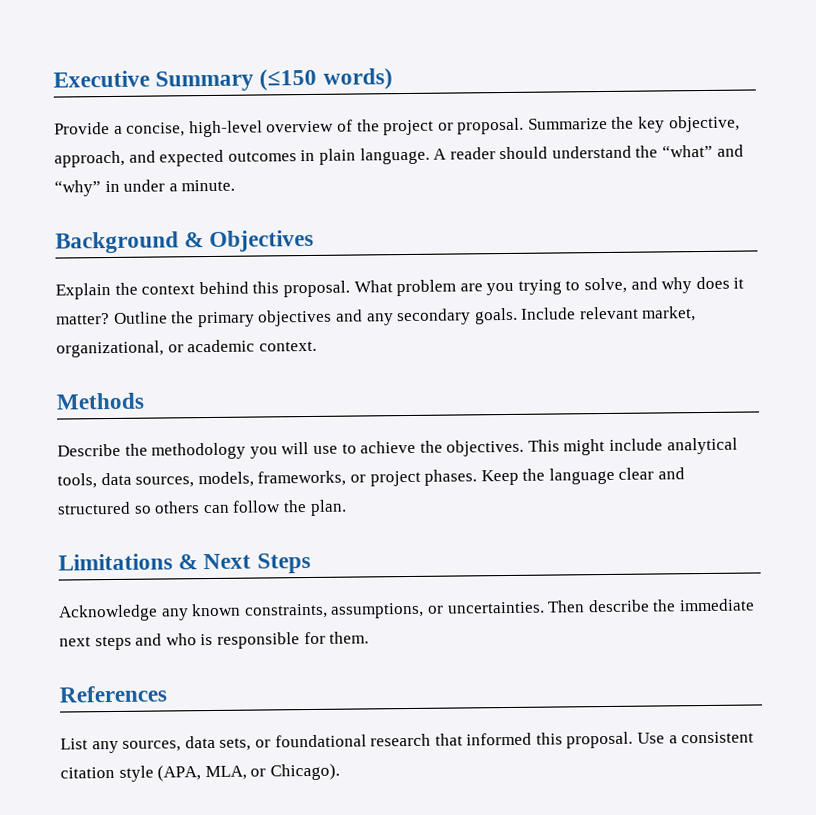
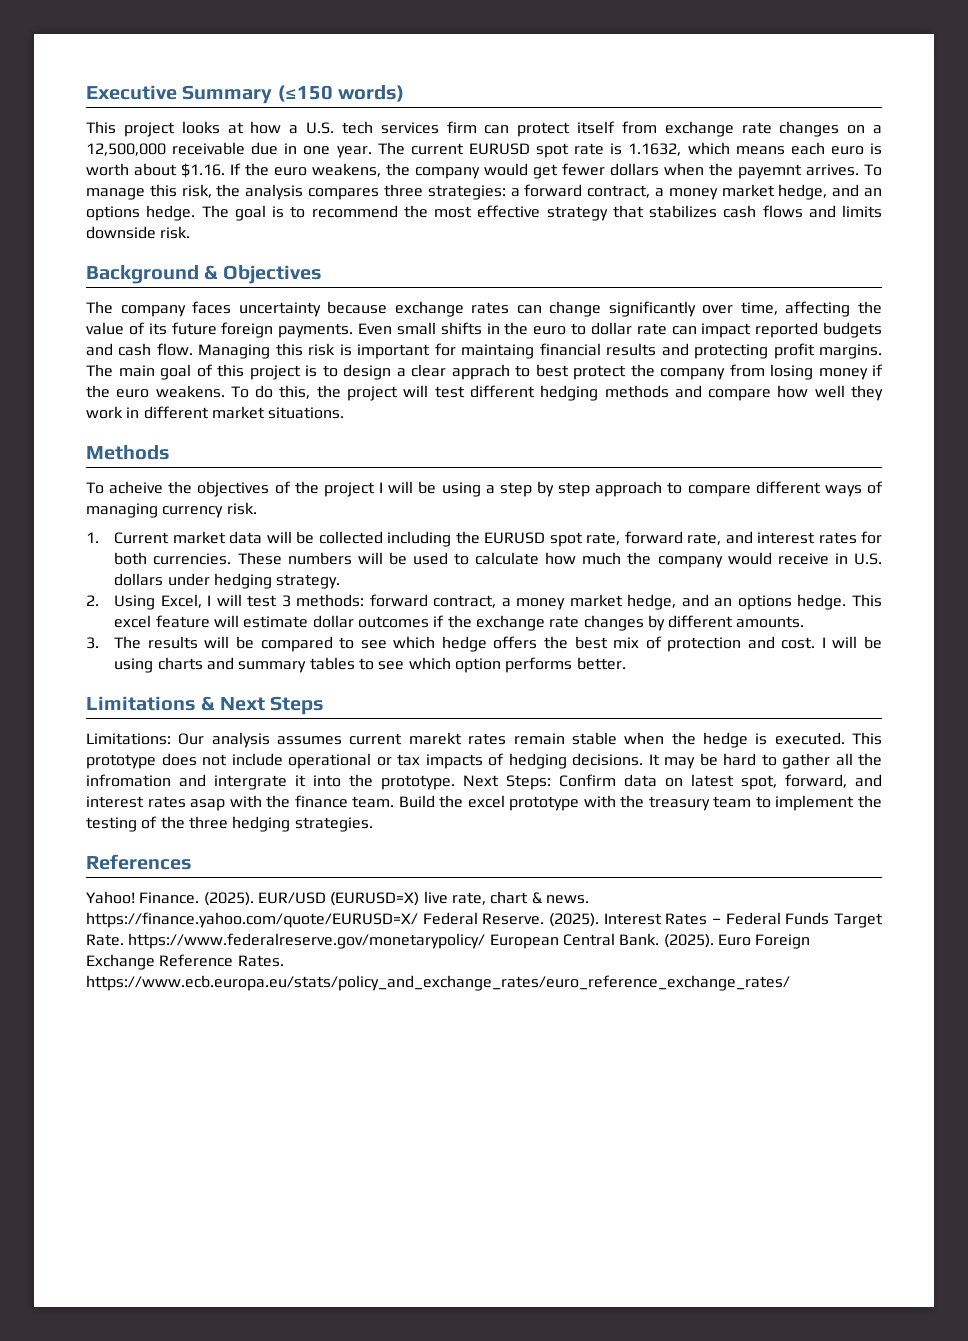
- Provide a concise, high-level overview of the project or proposal. Summarize the key objective, approach, and expected outcomes in plain language. A reader should understand the “what” and “why” in under a minute.
+ This project looks at how a U.S. tech services firm can protect itself from exchange rate changes on a 12,500,000 receivable due in one year. The current EURUSD spot rate is 1.1632, which means each euro is worth about $1.16. If the euro weakens, the company would get fewer dollars when the payemnt arrives. To manage this risk, the analysis compares three strategies: a forward contract, a money market hedge, and an options hedge. The goal is to recommend the most effective strategy that stabilizes cash flows and limits downside risk.
  Background & Objectives
- Explain the context behind this proposal. What problem are you trying to solve, and why does it matter? Outline the primary objectives and any secondary goals. Include relevant market, organizational, or academic context.
+ The company faces uncertainty because exchange rates can change significantly over time, affecting the value of its future foreign payments. Even small shifts in the euro to dollar rate can impact reported budgets and cash flow. Managing this risk is important for maintaing financial results and protecting profit margins. The main goal of this project is to design a clear apprach to best protect the company from losing money if the euro weakens. To do this, the project will test different hedging methods and compare how well they work in different market situations.
  Methods
- Describe the methodology you will use to achieve the objectives. This might include analytical tools, data sources, models, frameworks, or project phases. Keep the language clear and structured so others can follow the plan.
+ To acheive the objectives of the project I will be using a step by step approach to compare different ways of managing currency risk.
+ 1. Current market data will be collected including the EURUSD spot rate, forward rate, and interest rates for both currencies. These numbers will be used to calculate how much the company would receive in U.S. dollars under hedging strategy.
+ 2. Using Excel, I will test 3 methods: forward contract, a money market hedge, and an options hedge. This excel feature will estimate dollar outcomes if the exchange rate changes by different amounts.
+ 3. The results will be compared to see which hedge offers the best mix of protection and cost. I will be using charts and summary tables to see which option performs better.
  Limitations & Next Steps
- Acknowledge any known constraints, assumptions, or uncertainties. Then describe the immediate next steps and who is responsible for them.
+ Limitations: Our analysis assumes current marekt rates remain stable when the hedge is executed. This prototype does not include operational or tax impacts of hedging decisions. It may be hard to gather all the infromation and intergrate it into the prototype. Next Steps: Confirm data on latest spot, forward, and interest rates asap with the finance team. Build the excel prototype with the treasury team to implement the testing of the three hedging strategies.
  References
- List any sources, data sets, or foundational research that informed this proposal. Use a consistent citation style (APA, MLA, or Chicago).
+ Yahoo! Finance. (2025). EUR/USD (EURUSD=X) live rate, chart & news. https://finance.yahoo.com/quote/EURUSD=X/ Federal Reserve. (2025). Interest Rates – Federal Funds Target Rate. https://www.federalreserve.gov/monetarypolicy/ European Central Bank. (2025). Euro Foreign Exchange Reference Rates. https://www.ecb.europa.eu/stats/policy_and_exchange_rates/euro_reference_exchange_rates/

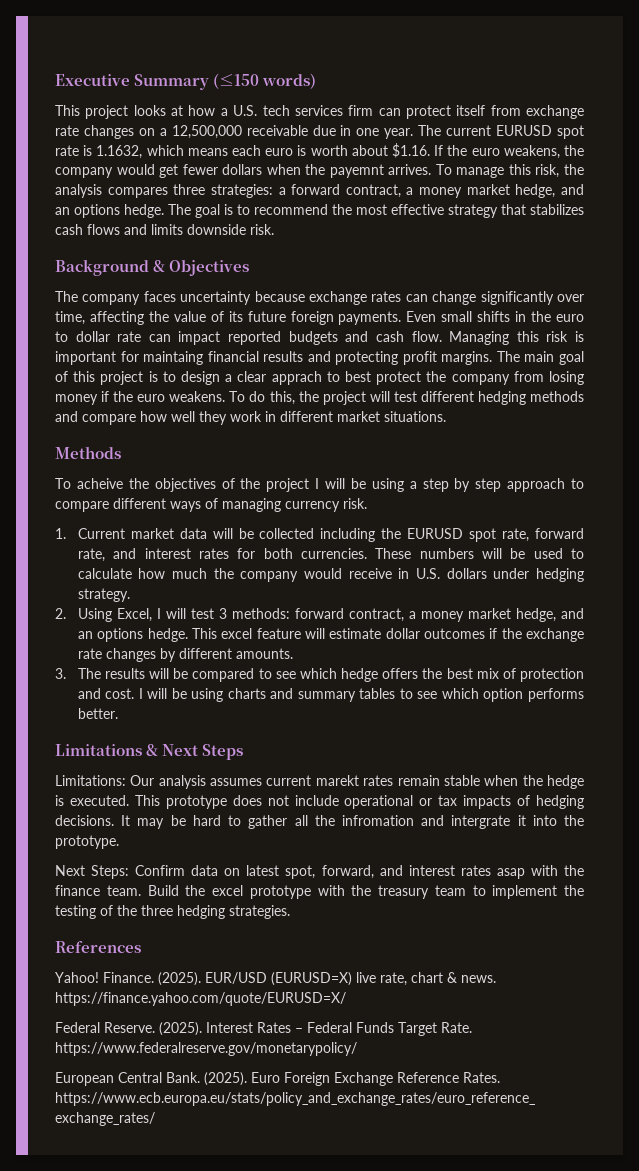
- It may be hard to gather all the infromation and intergrate it into the prototype. Next Steps: Confirm data on latest spot, forward, and interest rates asap with the finance team.
+ It may be hard to gather all the infromation and intergrate it into the prototype.
+ Next Steps: Confirm data on latest spot, forward, and interest rates asap with the finance team.
- EUR/USD (EURUSD=X) live rate, chart & news. https://finance.yahoo.com/quote/EURUSD=X/ Federal Reserve.
+ EUR/USD (EURUSD=X) live rate, chart & news. https://finance.yahoo.com/quote/EURUSD=X/
+ Federal Reserve.
- Interest Rates – Federal Funds Target Rate. https://www.federalreserve.gov/monetarypolicy/ European Central Bank.
+ Interest Rates – Federal Funds Target Rate. https://www.federalreserve.gov/monetarypolicy/
+ European Central Bank.

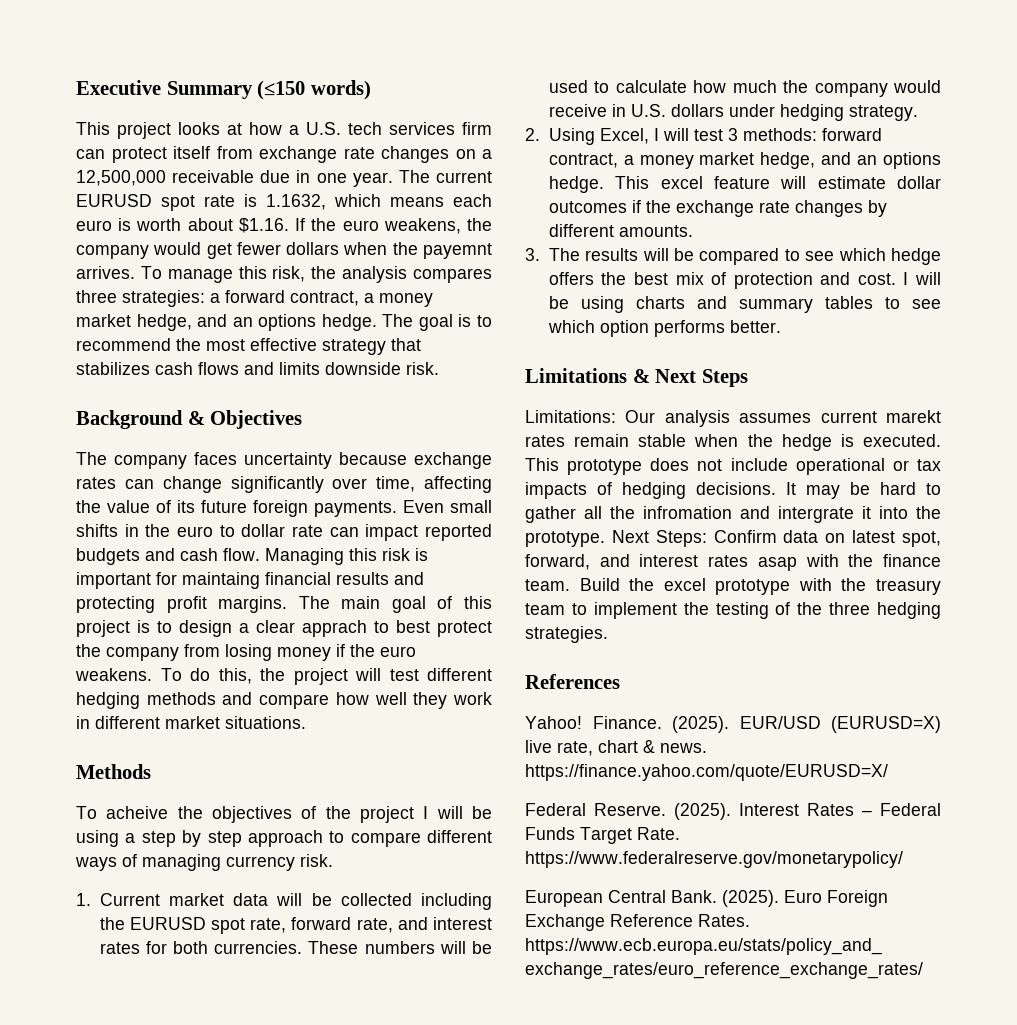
- It may be hard to gather all the infromation and intergrate it into the prototype.
- Next Steps: Confirm data on latest spot, forward, and interest rates asap with the finance team.
+ It may be hard to gather all the infromation and intergrate it into the prototype. Next Steps: Confirm data on latest spot, forward, and interest rates asap with the finance team.

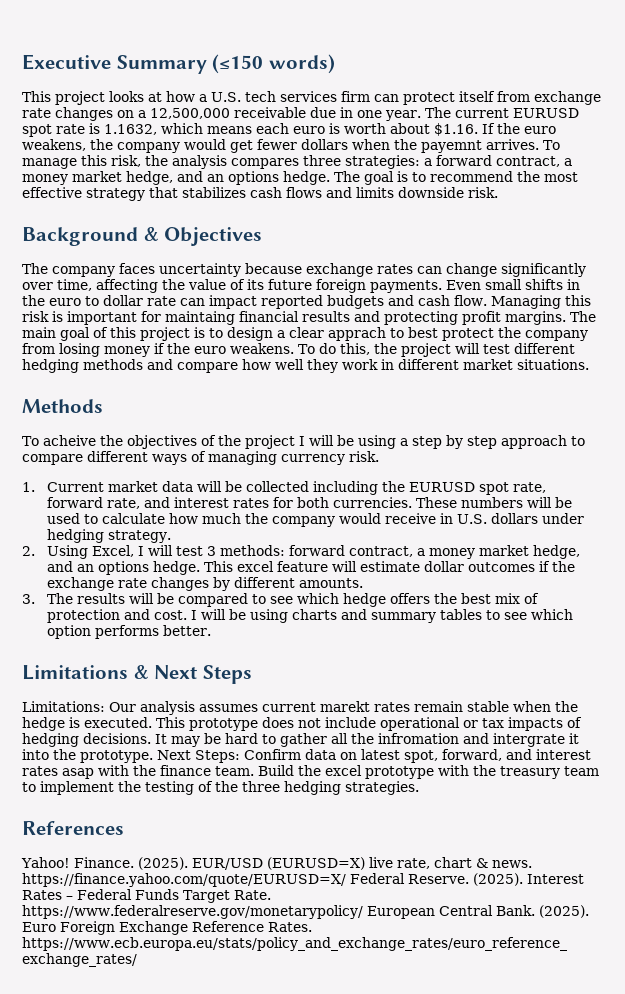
- EUR/USD (EURUSD=X) live rate, chart & news. https://finance.yahoo.com/quote/EURUSD=X/
- Federal Reserve.
+ EUR/USD (EURUSD=X) live rate, chart & news. https://finance.yahoo.com/quote/EURUSD=X/ Federal Reserve.
- Interest Rates – Federal Funds Target Rate. https://www.federalreserve.gov/monetarypolicy/
- European Central Bank.
+ Interest Rates – Federal Funds Target Rate. https://www.federalreserve.gov/monetarypolicy/ European Central Bank.

